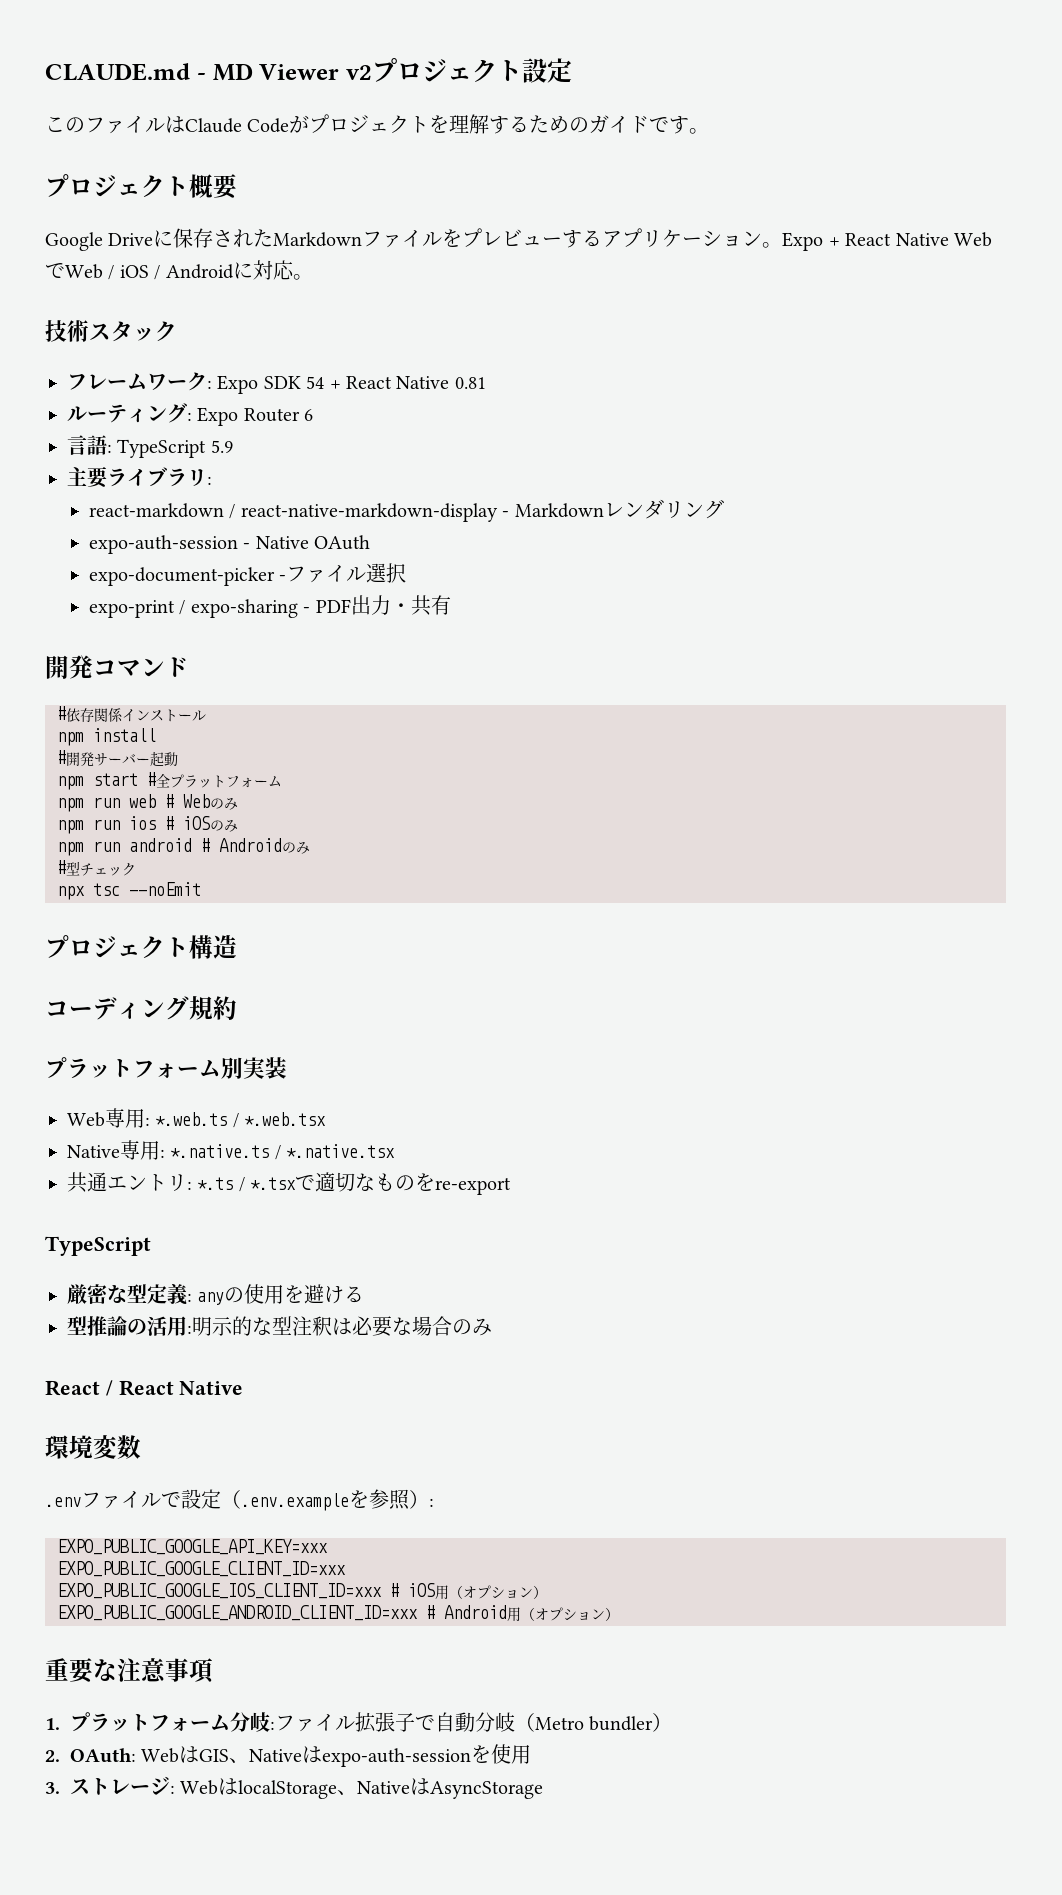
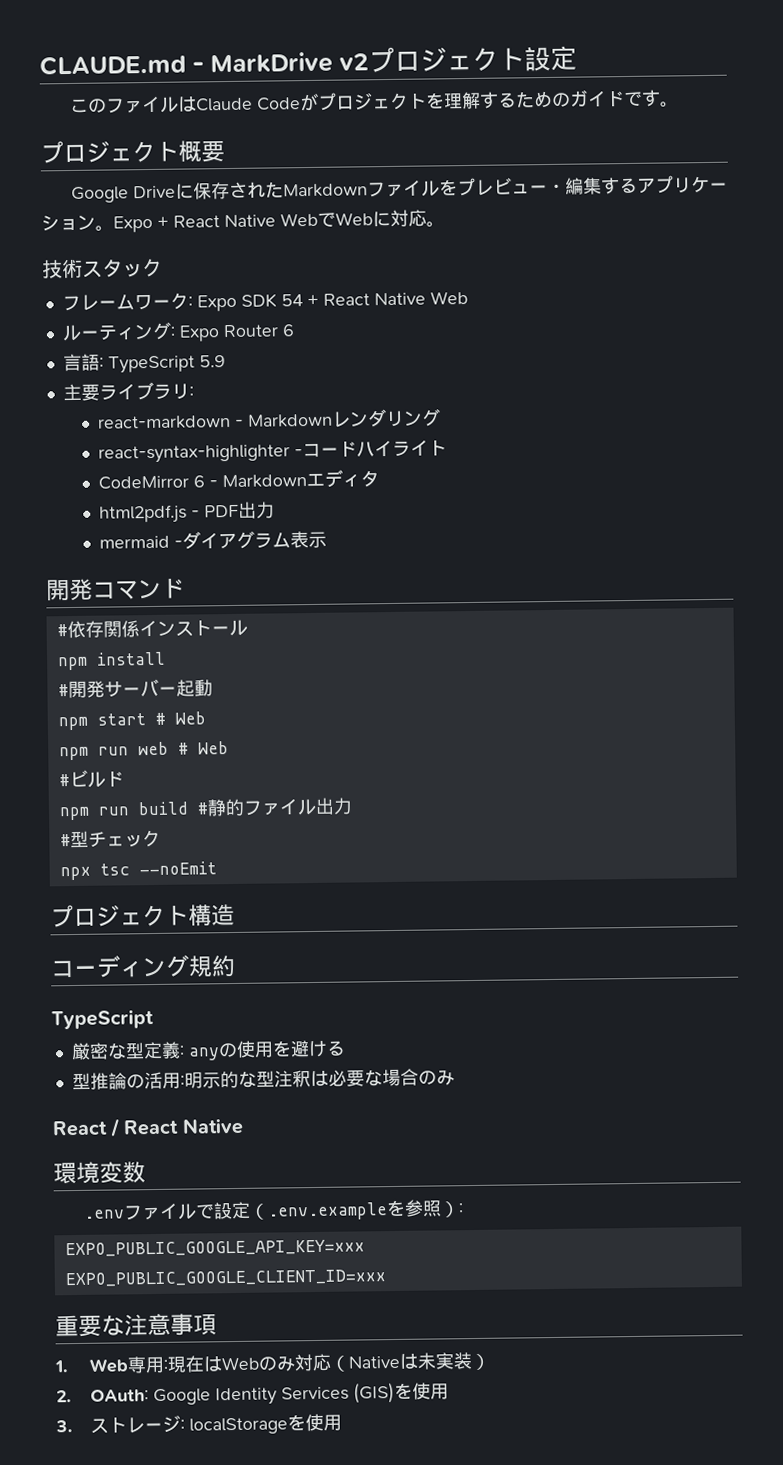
- CLAUDE.md - MD Viewer v2プロジェクト設定
+ CLAUDE.md - MarkDrive v2プロジェクト設定
- Google Driveに保存されたMarkdownファイルをプレビューするアプリケーション。
+ Google Driveに保存されたMarkdownファイルをプレビュー・編集するアプリケーション。
- Expo + React Native WebでWeb / iOS / Androidに対応。
+ Expo + React Native WebでWebに対応。
- フレームワーク: Expo SDK 54 + React Native 0.81
+ フレームワーク: Expo SDK 54 + React Native Web
- react-markdown / react-native-markdown-display - Markdownレンダリング
+ react-markdown - Markdownレンダリング
- expo-auth-session - Native OAuth
- expo-document-picker -ファイル選択
- expo-print / expo-sharing - PDF出力・共有
+ react-syntax-highlighter -コードハイライト
+ CodeMirror 6 - Markdownエディタ
+ html2pdf.js - PDF出力
+ mermaid -ダイアグラム表示
- npm start #全プラットフォーム
+ npm start # Web
- npm run web # Webのみ
- npm run ios # iOSのみ
- npm run android # Androidのみ
+ npm run web # Web
+ #ビルド
+ npm run build #静的ファイル出力
- プラットフォーム別実装
- Web専用: *.web.ts / *.web.tsx
- Native専用: *.native.ts / *.native.tsx
- 共通エントリ: *.ts / *.tsxで適切なものをre-export
- EXPO_PUBLIC_GOOGLE_IOS_CLIENT_ID=xxx # iOS用（オプション）
- EXPO_PUBLIC_GOOGLE_ANDROID_CLIENT_ID=xxx # Android用（オプション）
- 1.プラットフォーム分岐:ファイル拡張子で自動分岐（Metro bundler）
- 2. OAuth: WebはGIS、Nativeはexpo-auth-sessionを使用
+ 1. Web専用:現在はWebのみ対応（Nativeは未実装）
+ 2. OAuth: Google Identity Services (GIS)を使用
- 3.ストレージ: WebはlocalStorage、NativeはAsyncStorage
+ 3.ストレージ: localStorageを使用

